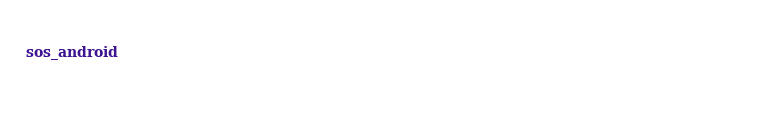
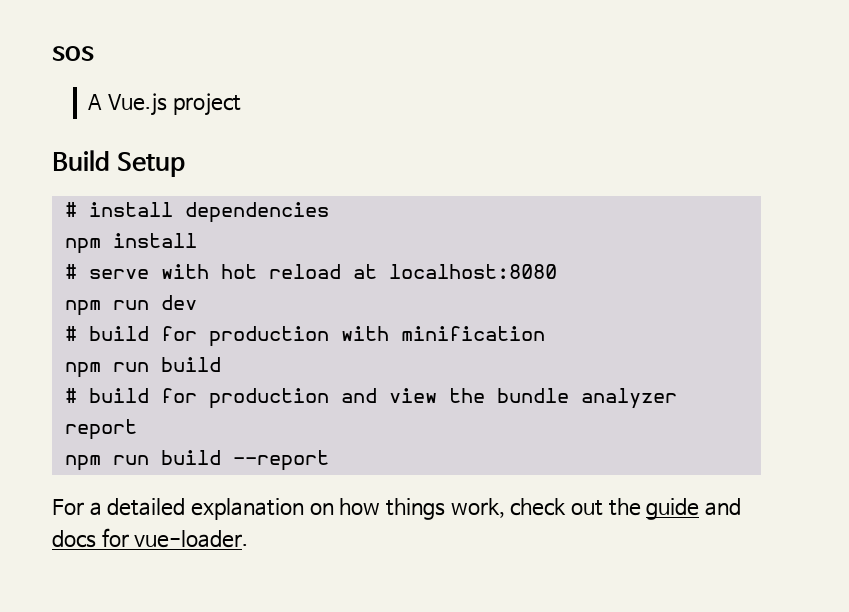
- sos_android
+ sos
+ A Vue.js project
+ Build Setup
+ # install dependencies
+ npm install
+ # serve with hot reload at localhost:8080
+ npm run dev
+ # build for production with minification
+ npm run build
+ # build for production and view the bundle analyzer report
+ npm run build --report
+ For a detailed explanation on how things work, check out the guide and docs for vue-loader.

